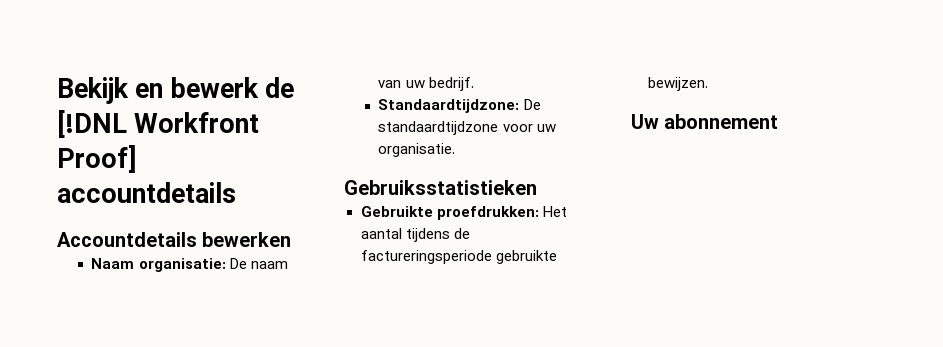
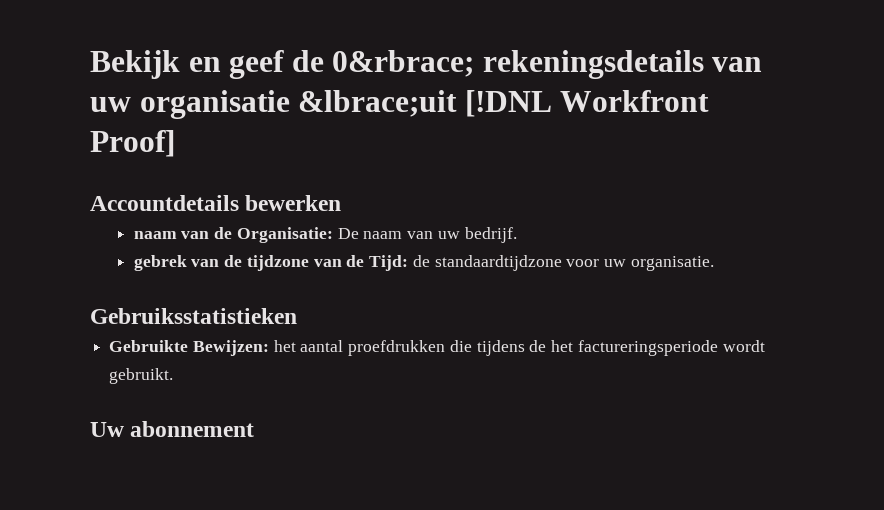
- Bekijk en bewerk de [!DNL Workfront Proof] accountdetails
+ Bekijk en geef de 0&rbrace; rekeningsdetails van uw organisatie &lbrace;uit [!DNL Workfront Proof]
- Naam organisatie: De naam van uw bedrijf.
+ naam van de Organisatie: De naam van uw bedrijf.
- Standaardtijdzone: De standaardtijdzone voor uw organisatie.
+ gebrek van de tijdzone van de Tijd: de standaardtijdzone voor uw organisatie.
- Gebruikte proefdrukken: Het aantal tijdens de factureringsperiode gebruikte bewijzen.
+ Gebruikte Bewijzen: het aantal proefdrukken die tijdens de het factureringsperiode wordt gebruikt.

